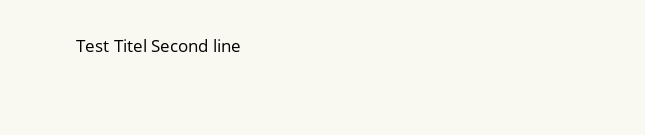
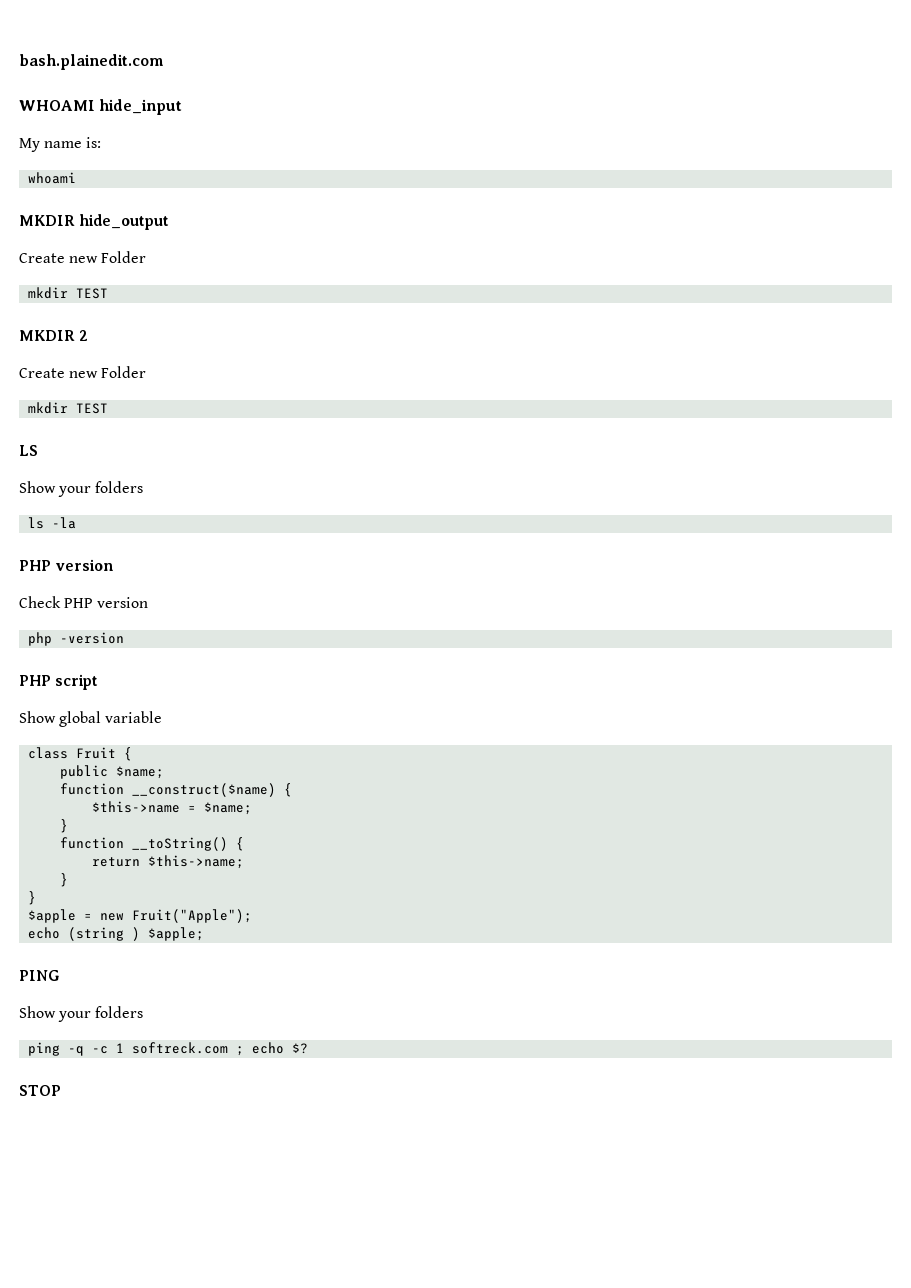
- Test Titel Second line
+ bash.plainedit.com
+ WHOAMI hide_input
+ My name is:
+ whoami
+ MKDIR hide_output
+ Create new Folder
+ mkdir TEST
+ MKDIR 2
+ Create new Folder
+ mkdir TEST
+ LS
+ Show your folders
+ ls -la
+ PHP version
+ Check PHP version
+ php -version
+ PHP script
+ Show global variable
+ class Fruit {
+ public $name;
+ function __construct($name) {
+ $this->name = $name;
+ }
+ function __toString() {
+ return $this->name;
+ }
+ }
+ $apple = new Fruit("Apple");
+ echo (string ) $apple;
+ PING
+ Show your folders
+ ping -q -c 1 softreck.com ; echo $?
+ STOP

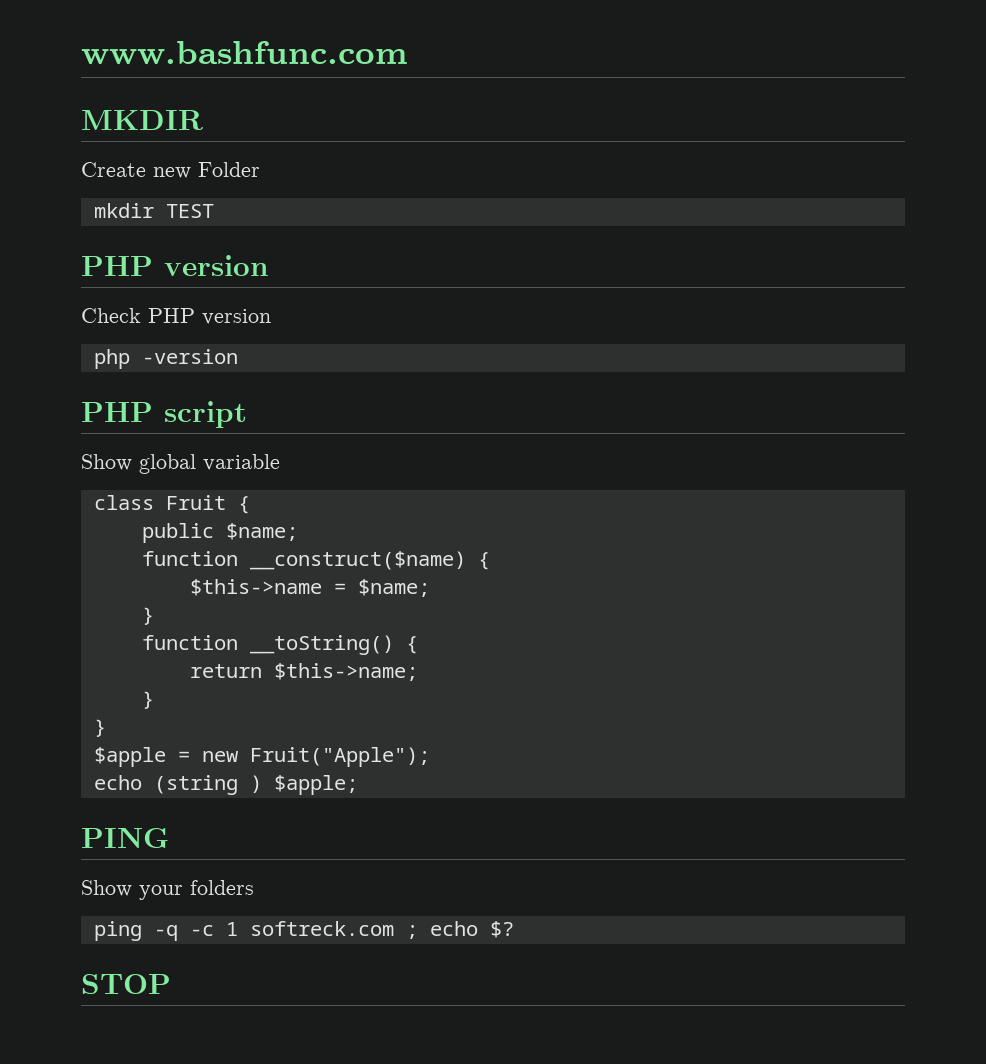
- bash.plainedit.com
- WHOAMI hide_input
- My name is:
- whoami
- MKDIR hide_output
+ www.bashfunc.com
+ MKDIR
  Create new Folder
  mkdir TEST
- MKDIR 2
- Create new Folder
- mkdir TEST
- LS
- Show your folders
- ls -la

